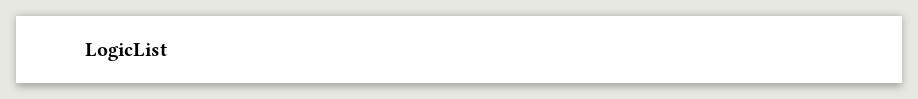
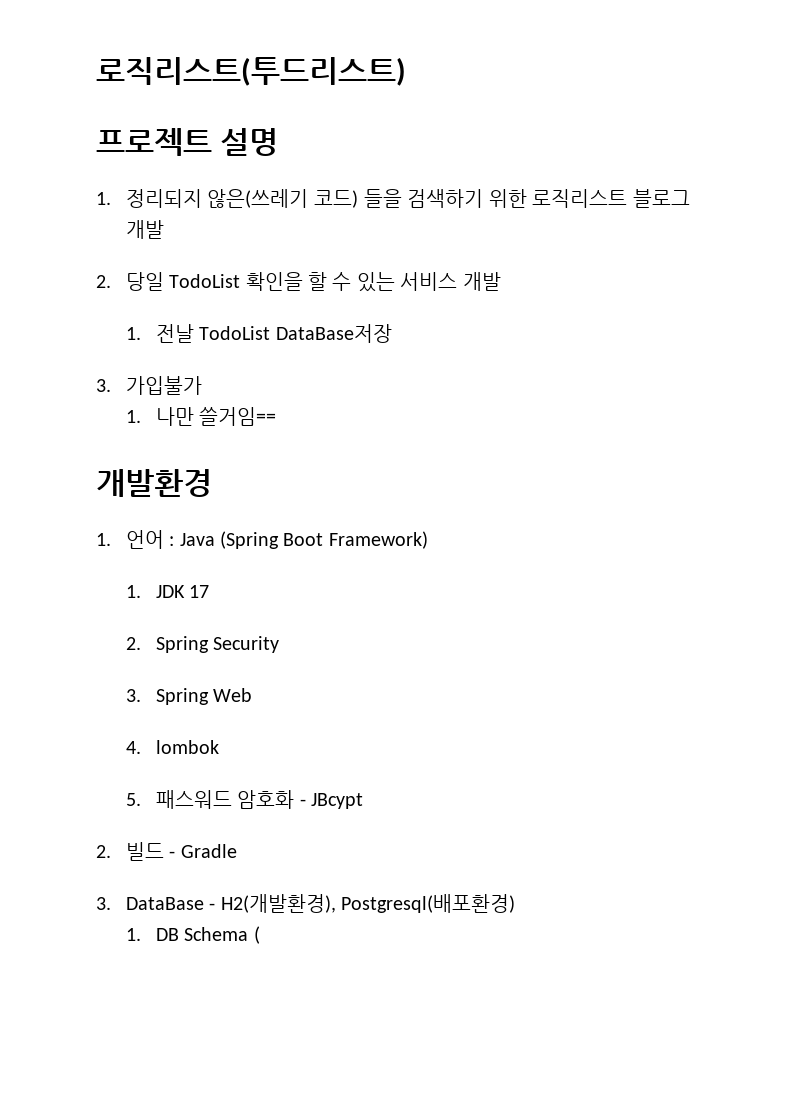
- LogicList
+ 로직리스트(투드리스트)
+ 프로젝트 설명
+ 1. 정리되지 않은(쓰레기 코드) 들을 검색하기 위한 로직리스트 블로그 개발
+ 2. 당일 TodoList 확인을 할 수 있는 서비스 개발
+ 1. 전날 TodoList DataBase저장
+ 3. 가입불가
+ 1. 나만 쓸거임==
+ 개발환경
+ 1. 언어 : Java (Spring Boot Framework)
+ 1. JDK 17
+ 2. Spring Security
+ 3. Spring Web
+ 4. lombok
+ 5. 패스워드 암호화 - JBcypt
+ 2. 빌드 - Gradle
+ 3. DataBase - H2(개발환경), Postgresql(배포환경)
+ 1. DB Schema (

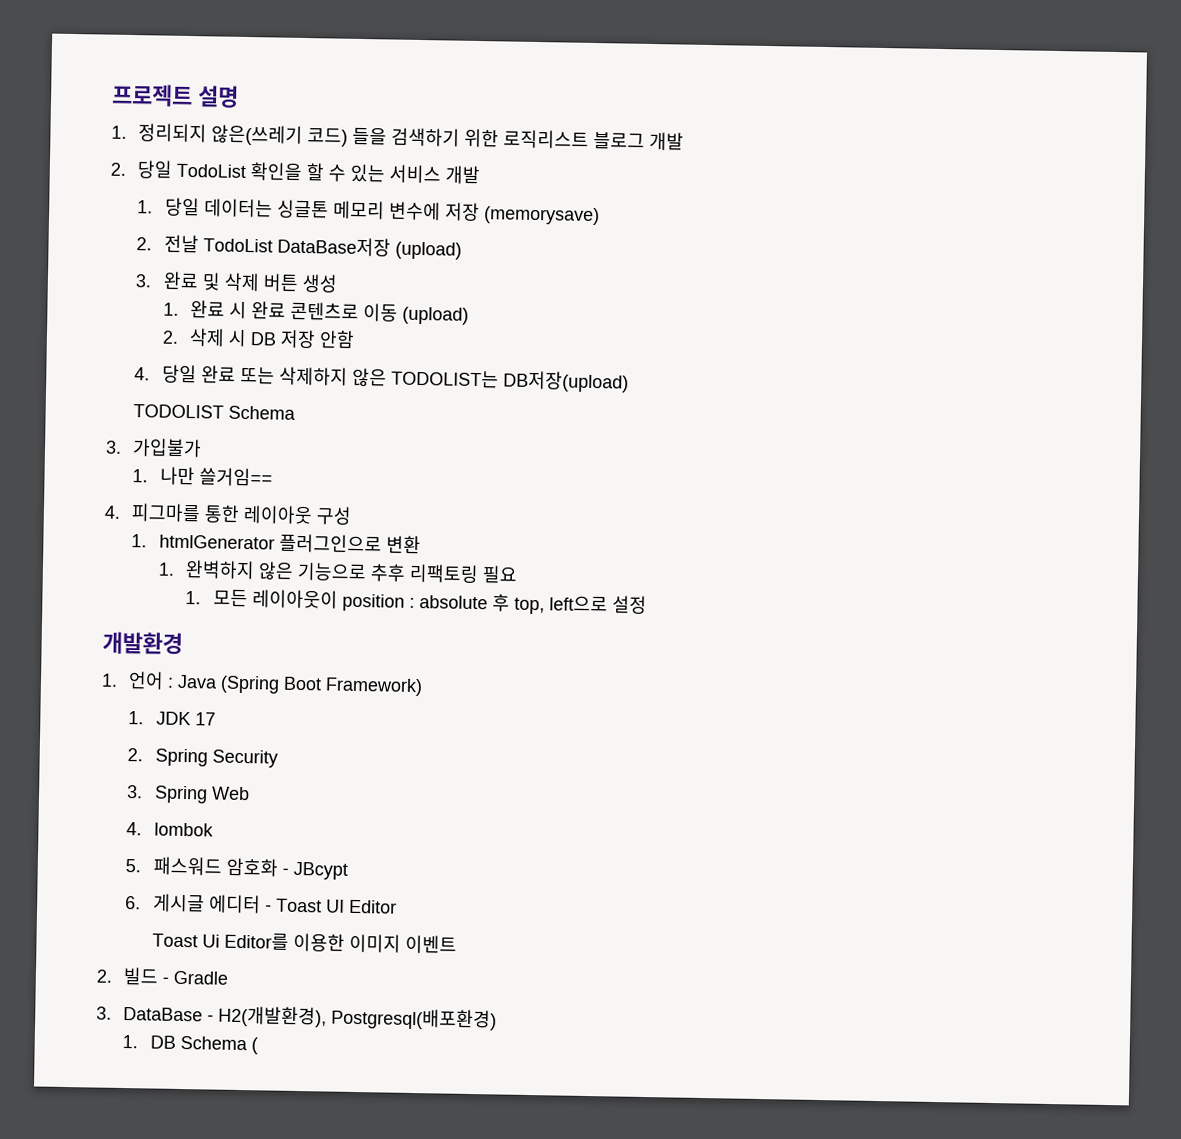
- 로직리스트(투드리스트)
- 1. 전날 TodoList DataBase저장
+ 1. 당일 데이터는 싱글톤 메모리 변수에 저장 (memorysave)
+ 2. 전날 TodoList DataBase저장 (upload)
+ 3. 완료 및 삭제 버튼 생성
+ 1. 완료 시 완료 콘텐츠로 이동 (upload)
+ 2. 삭제 시 DB 저장 안함
+ 4. 당일 완료 또는 삭제하지 않은 TODOLIST는 DB저장(upload)
+ TODOLIST Schema
+ 4. 피그마를 통한 레이아웃 구성
+ 1. htmlGenerator 플러그인으로 변환
+ 1. 완벽하지 않은 기능으로 추후 리팩토링 필요
+ 1. 모든 레이아웃이 position : absolute 후 top, left으로 설정
+ 6. 게시글 에디터 - Toast UI Editor
+ Toast Ui Editor를 이용한 이미지 이벤트

